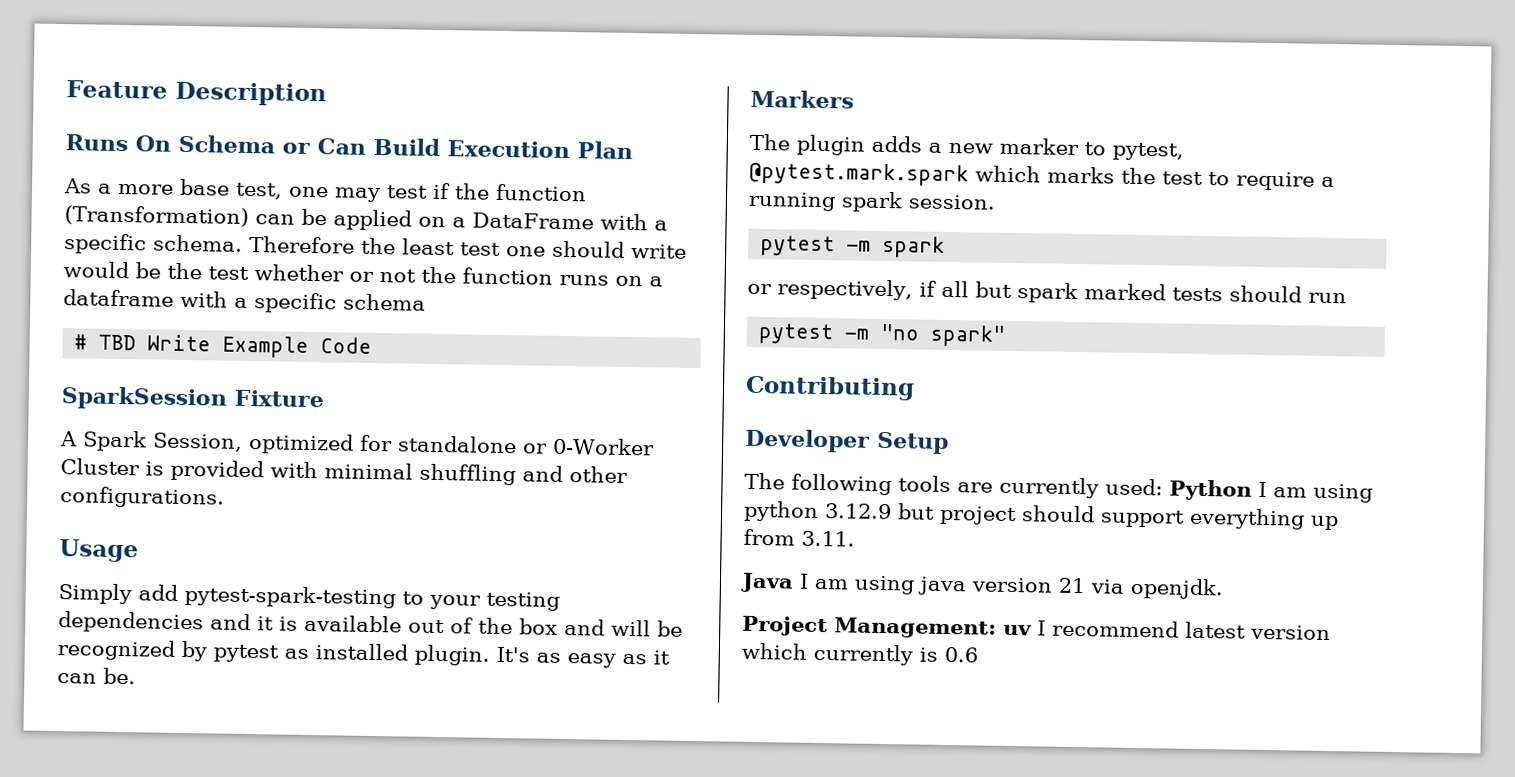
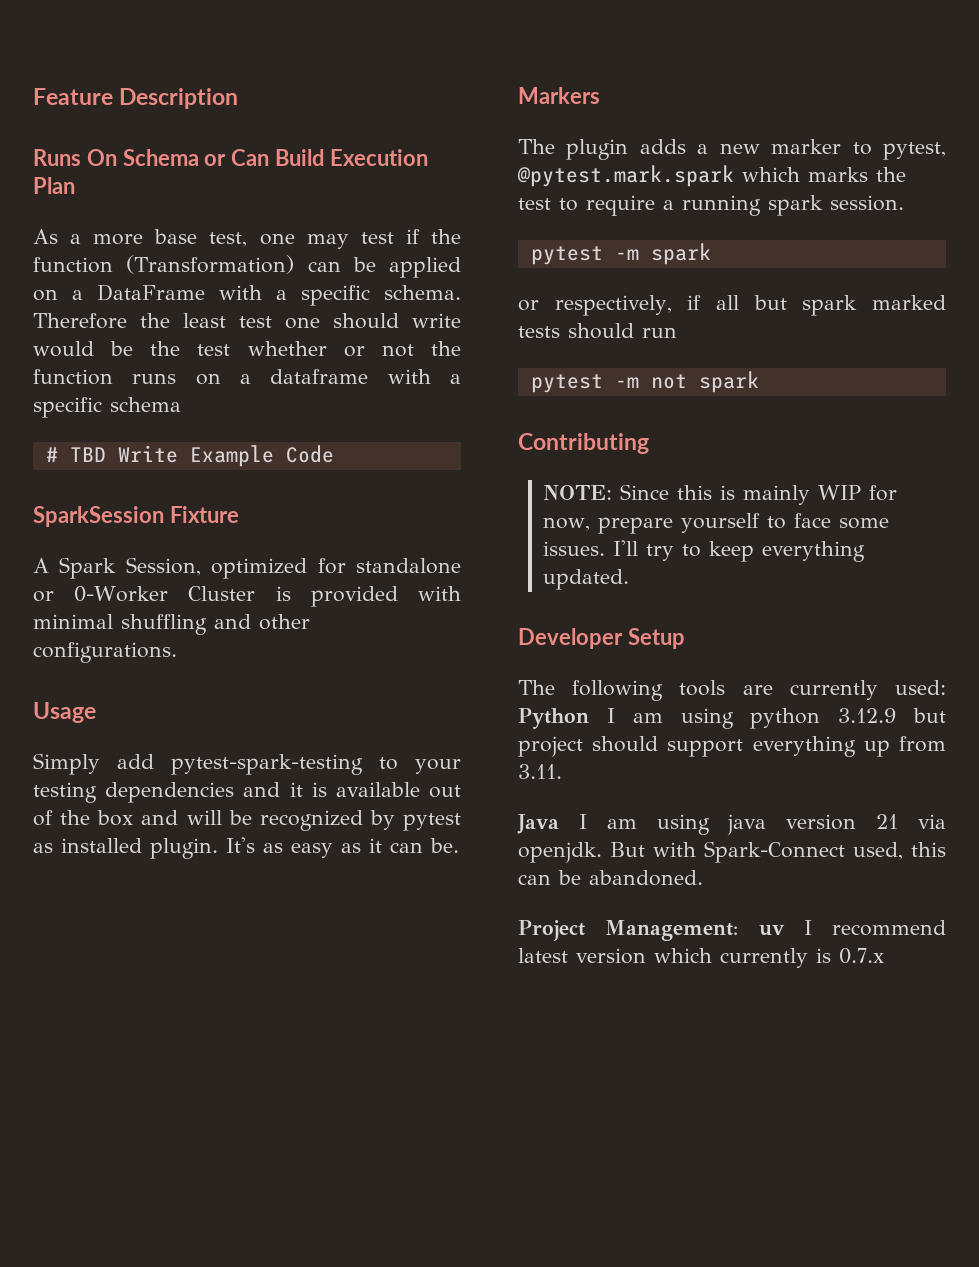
- pytest -m "no spark"
+ pytest -m not spark
+ NOTE: Since this is mainly WIP for now, prepare yourself to face some issues. I'll try to keep everything updated.
+ But with Spark-Connect used, this can be abandoned.
- Project Management: uv I recommend latest version which currently is 0.6
+ Project Management: uv I recommend latest version which currently is 0.7.x

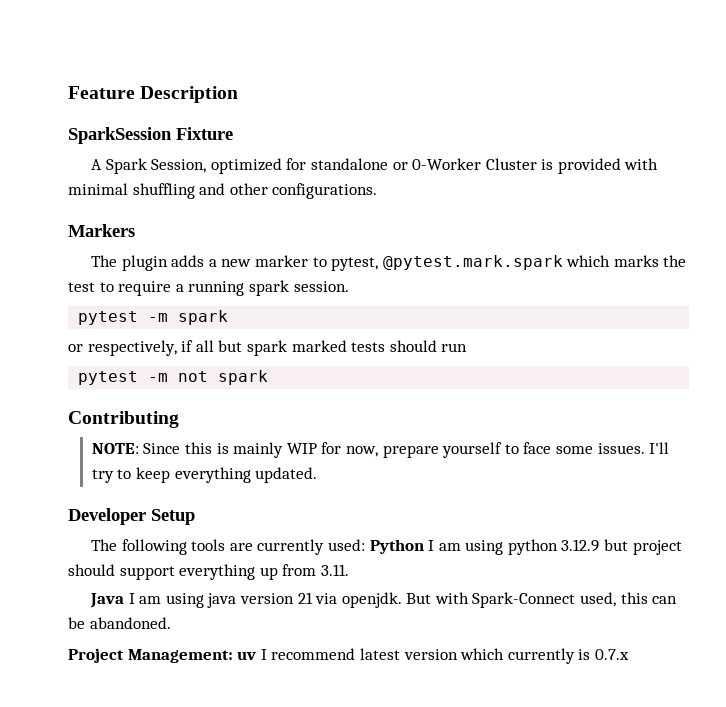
- Runs On Schema or Can Build Execution Plan
- As a more base test, one may test if the function (Transformation) can be applied on a DataFrame with a specific schema. Therefore the least test one should write would be the test whether or not the function runs on a dataframe with a specific schema
- # TBD Write Example Code
- Usage
- Simply add pytest-spark-testing to your testing dependencies and it is available out of the box and will be recognized by pytest as installed plugin. It's as easy as it can be.

